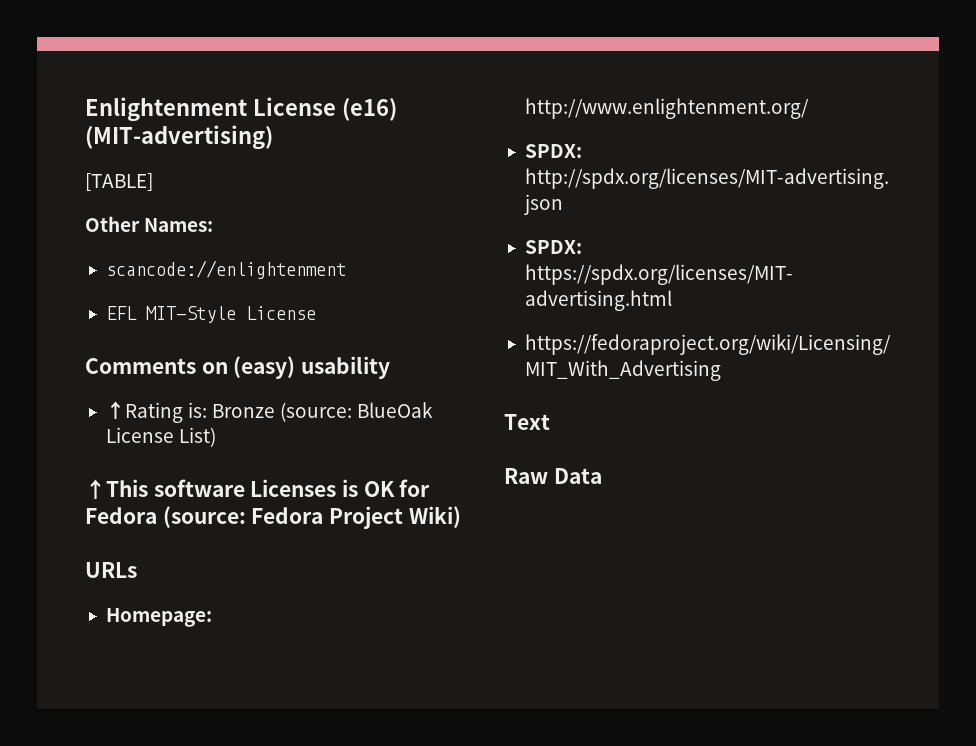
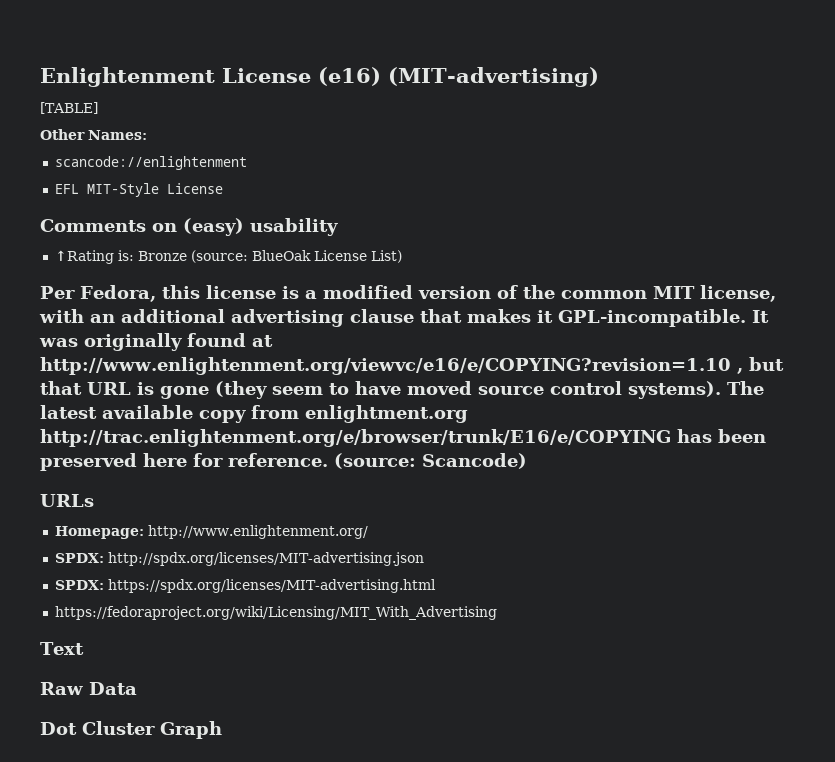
- ↑This software Licenses is OK for Fedora (source: Fedora Project Wiki)
+ Per Fedora, this license is a modified version of the common MIT license, with an additional advertising clause that makes it GPL-incompatible. It was originally found at http://www.enlightenment.org/viewvc/e16/e/COPYING?revision=1.10 , but that URL is gone (they seem to have moved source control systems). The latest available copy from enlightment.org http://trac.enlightenment.org/e/browser/trunk/E16/e/COPYING has been preserved here for reference. (source: Scancode)
+ Dot Cluster Graph

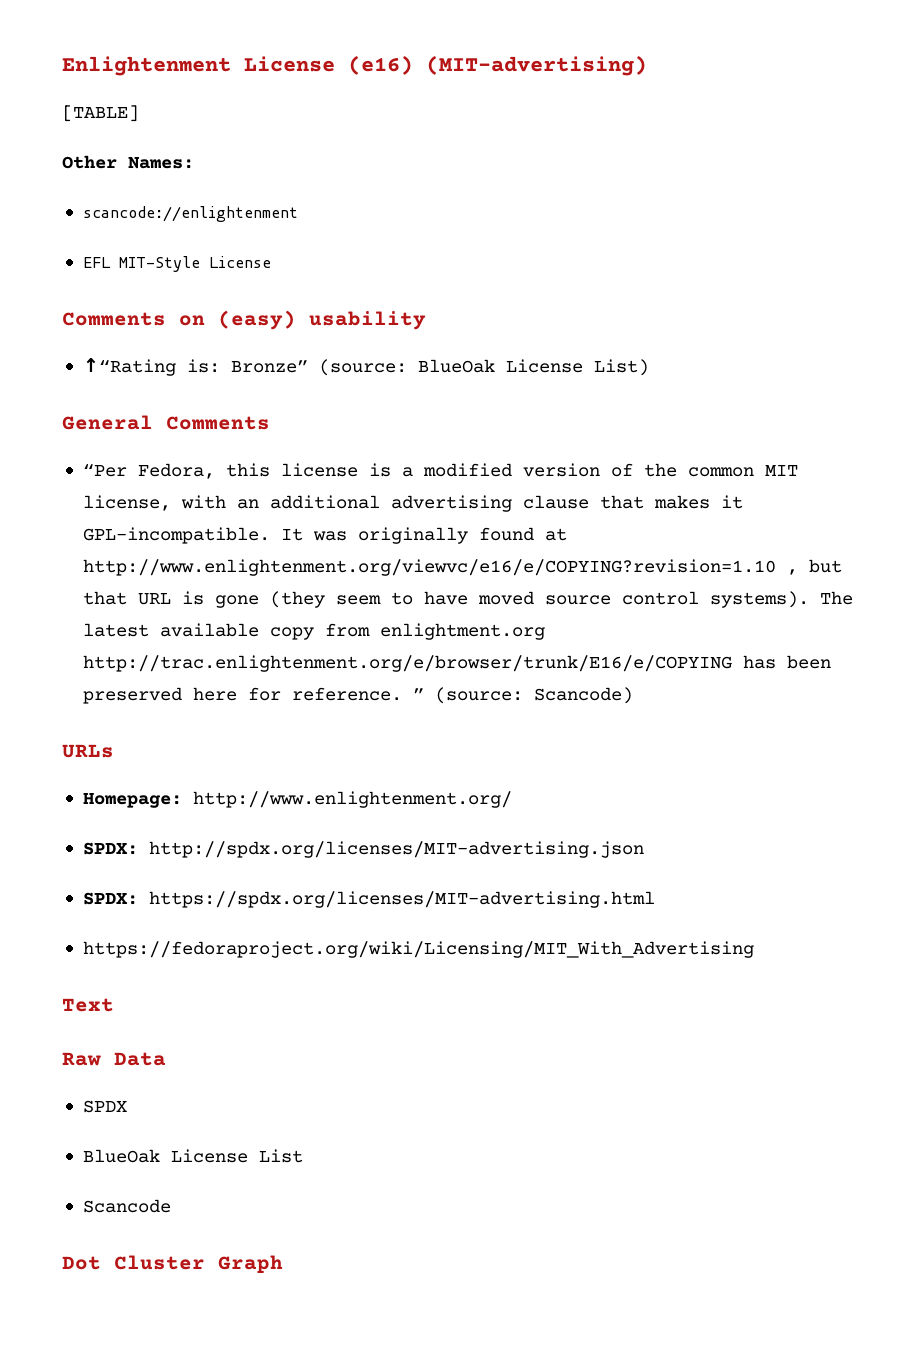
- ↑Rating is: Bronze (source: BlueOak License List)
+ ↑“Rating is: Bronze” (source: BlueOak License List)
- Per Fedora, this license is a modified version of the common MIT license, with an additional advertising clause that makes it GPL-incompatible.
+ General Comments
+ “Per Fedora, this license is a modified version of the common MIT license, with an additional advertising clause that makes it GPL-incompatible.
- The latest available copy from enlightment.org http://trac.enlightenment.org/e/browser/trunk/E16/e/COPYING has been preserved here for reference. (source: Scancode)
+ The latest available copy from enlightment.org http://trac.enlightenment.org/e/browser/trunk/E16/e/COPYING has been preserved here for reference. ” (source: Scancode)
+ SPDX
+ BlueOak License List
+ Scancode

